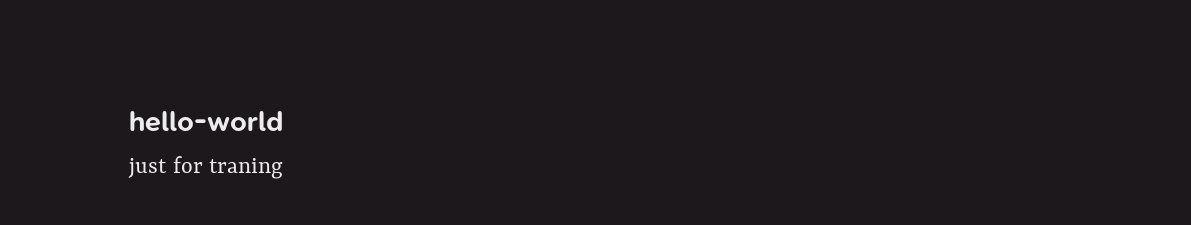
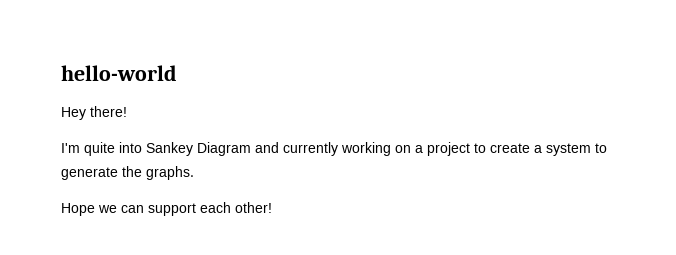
- just for traning
+ Hey there!
+ I'm quite into Sankey Diagram and currently working on a project to create a system to generate the graphs.
+ Hope we can support each other!

